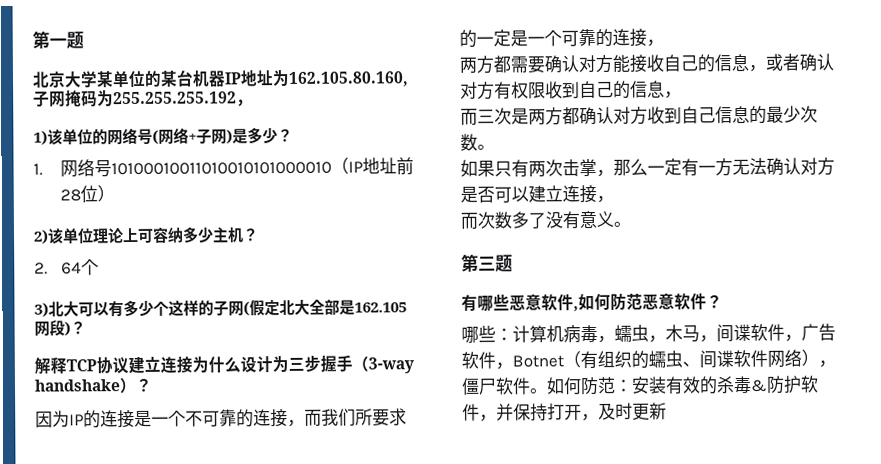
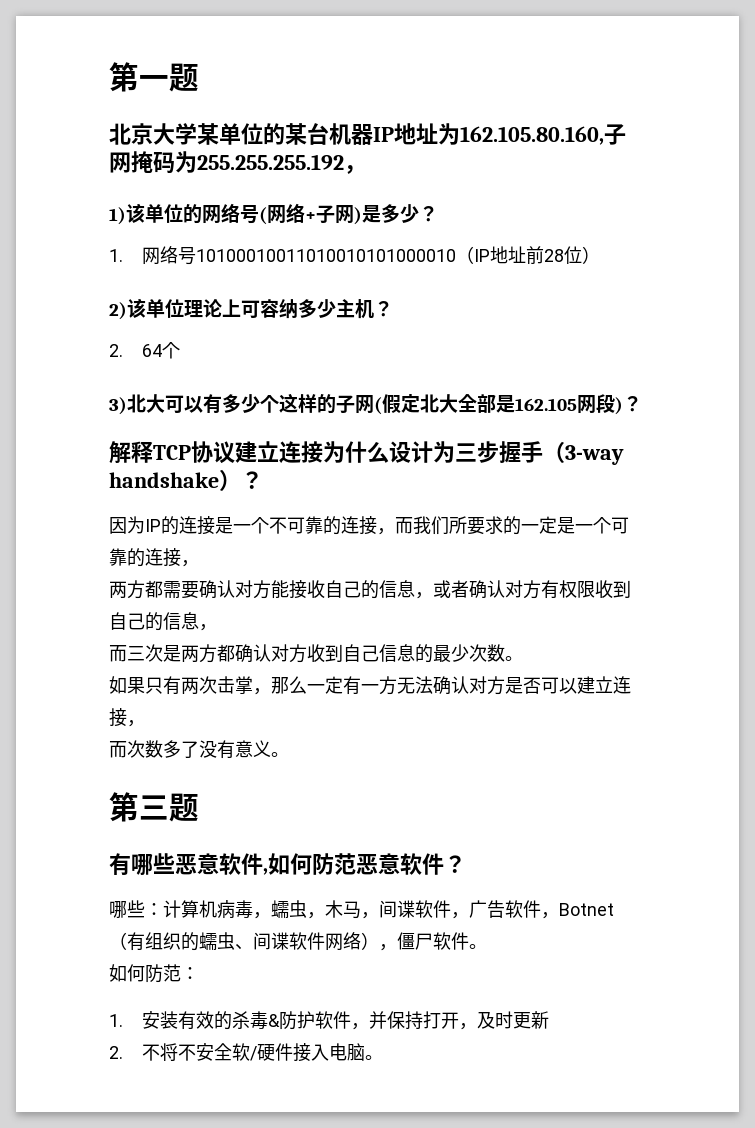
- 哪些：计算机病毒，蠕虫，木马，间谍软件，广告软件，Botnet（有组织的蠕虫、间谍软件网络），僵尸软件。如何防范：安装有效的杀毒&防护软件，并保持打开，及时更新
+ 哪些：计算机病毒，蠕虫，木马，间谍软件，广告软件，Botnet（有组织的蠕虫、间谍软件网络），僵尸软件。
+ 如何防范：
+ 1.安装有效的杀毒&防护软件，并保持打开，及时更新
+ 2.不将不安全软/硬件接入电脑。

